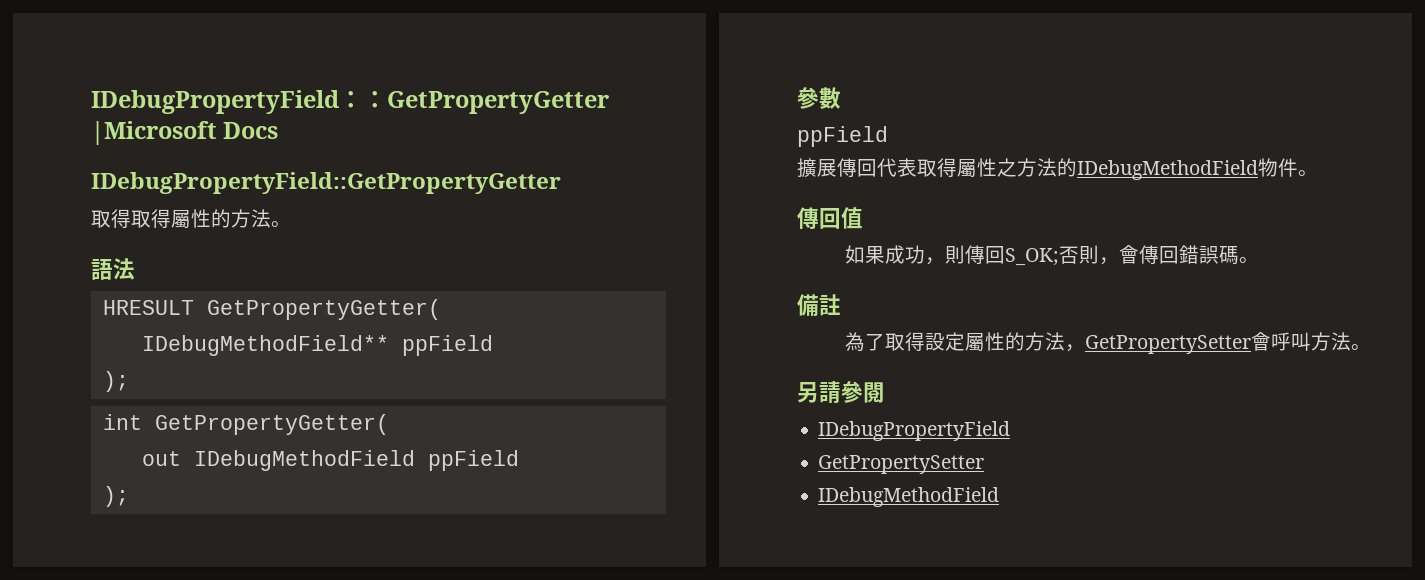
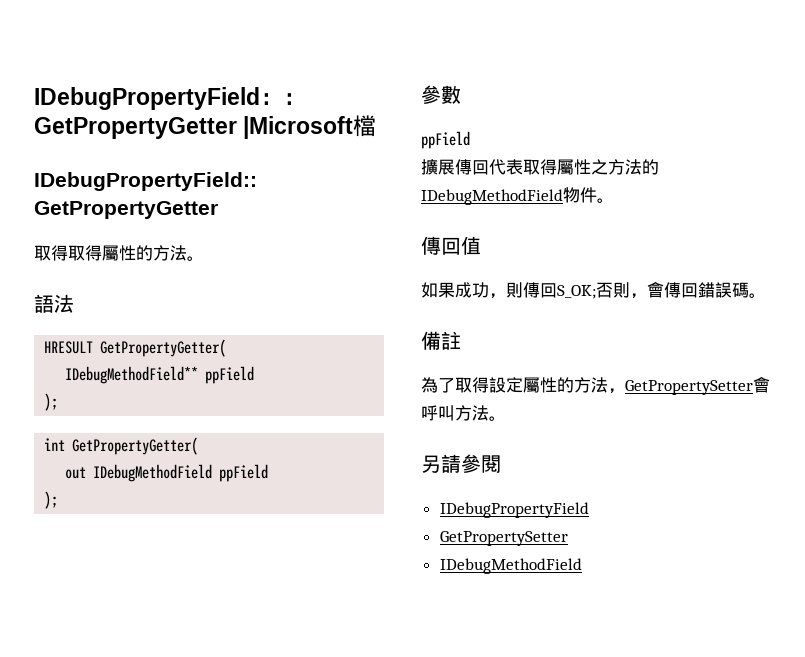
- IDebugPropertyField：：GetPropertyGetter |Microsoft Docs
+ IDebugPropertyField：：GetPropertyGetter |Microsoft檔

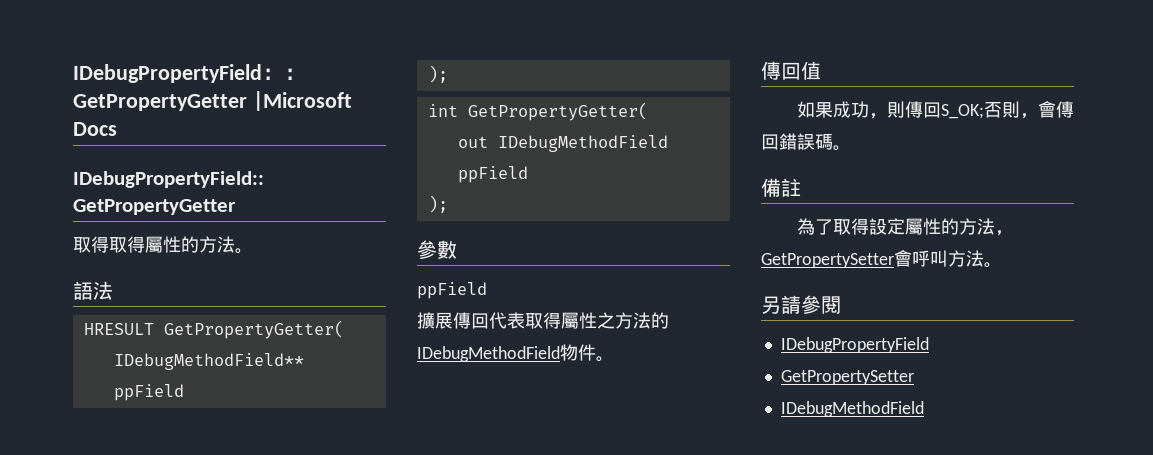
- IDebugPropertyField：：GetPropertyGetter |Microsoft檔
+ IDebugPropertyField：：GetPropertyGetter |Microsoft Docs

